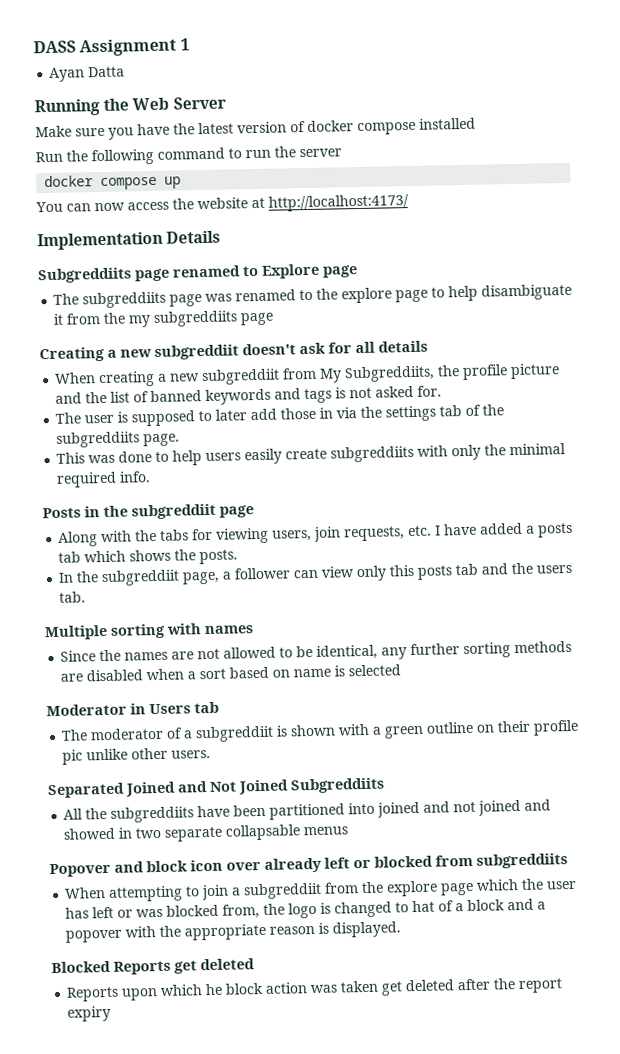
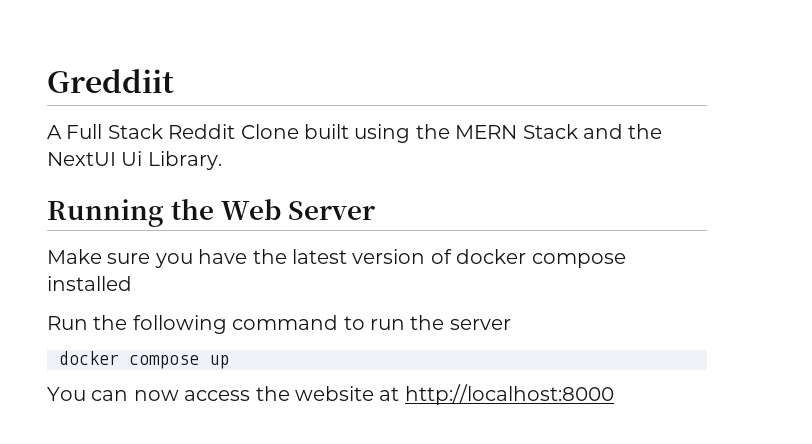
- DASS Assignment 1
- Ayan Datta
+ Greddiit
+ A Full Stack Reddit Clone built using the MERN Stack and the NextUI Ui Library.
- You can now access the website at http://localhost:4173/
- Implementation Details
- Subgreddiits page renamed to Explore page
- The subgreddiits page was renamed to the explore page to help disambiguate it from the my subgreddiits page
- Creating a new subgreddiit doesn't ask for all details
- When creating a new subgreddiit from My Subgreddiits, the profile picture and the list of banned keywords and tags is not asked for.
- The user is supposed to later add those in via the settings tab of the subgreddiits page.
- This was done to help users easily create subgreddiits with only the minimal required info.
- Posts in the subgreddiit page
- Along with the tabs for viewing users, join requests, etc. I have added a posts tab which shows the posts.
- In the subgreddiit page, a follower can view only this posts tab and the users tab.
- Multiple sorting with names
- Since the names are not allowed to be identical, any further sorting methods are disabled when a sort based on name is selected
- Moderator in Users tab
- The moderator of a subgreddiit is shown with a green outline on their profile pic unlike other users.
- Separated Joined and Not Joined Subgreddiits
- All the subgreddiits have been partitioned into joined and not joined and showed in two separate collapsable menus
- Popover and block icon over already left or blocked from subgreddiits
- When attempting to join a subgreddiit from the explore page which the user has left or was blocked from, the logo is changed to hat of a block and a popover with the appropriate reason is displayed.
- Blocked Reports get deleted
- Reports upon which he block action was taken get deleted after the report expiry
+ You can now access the website at http://localhost:8000

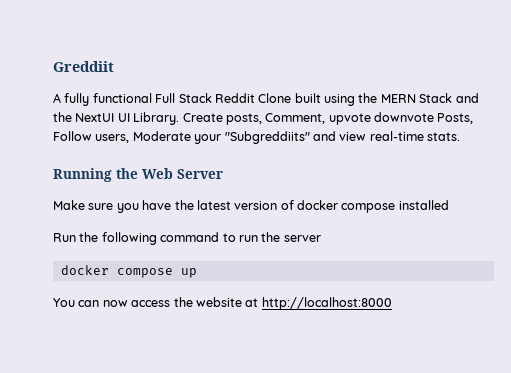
- A Full Stack Reddit Clone built using the MERN Stack and the NextUI Ui Library.
+ A fully functional Full Stack Reddit Clone built using the MERN Stack and the NextUI UI Library. Create posts, Comment, upvote downvote Posts, Follow users, Moderate your "Subgreddiits" and view real-time stats.

